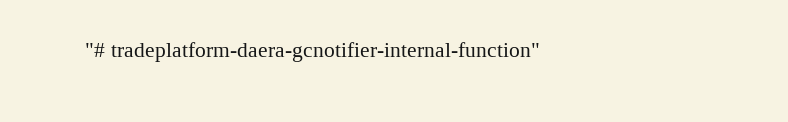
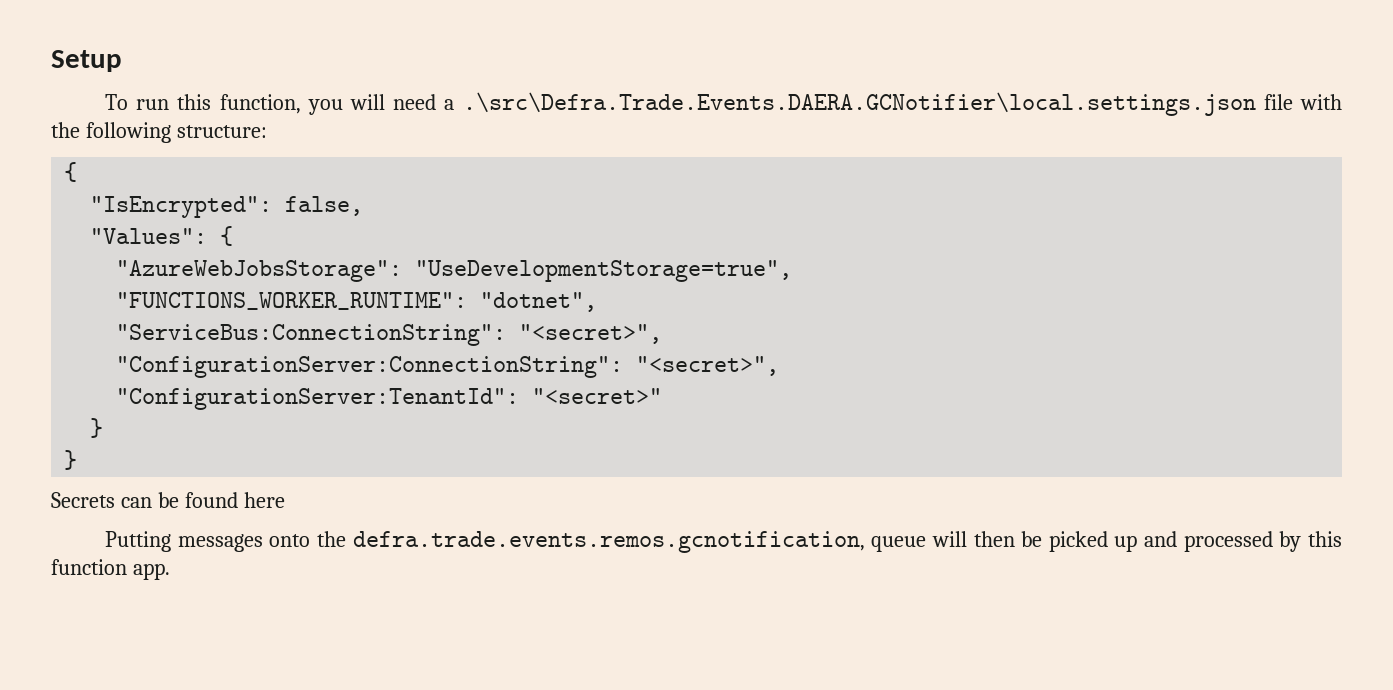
- "# tradeplatform-daera-gcnotifier-internal-function"
+ Setup
+ To run this function, you will need a .\src\Defra.Trade.Events.DAERA.GCNotifier\local.settings.json file with the following structure:
+ {
+ "IsEncrypted": false,
+ "Values": {
+ "AzureWebJobsStorage": "UseDevelopmentStorage=true",
+ "FUNCTIONS_WORKER_RUNTIME": "dotnet",
+ "ServiceBus:ConnectionString": "<secret>",
+ "ConfigurationServer:ConnectionString": "<secret>",
+ "ConfigurationServer:TenantId": "<secret>"
+ }
+ }
+ Secrets can be found here
+ Putting messages onto the defra.trade.events.remos.gcnotification, queue will then be picked up and processed by this function app.

